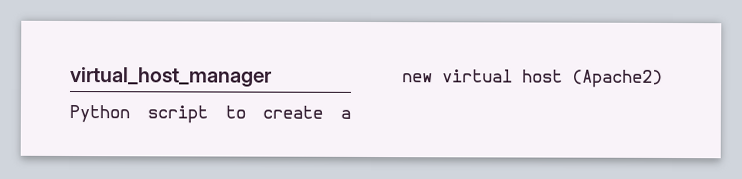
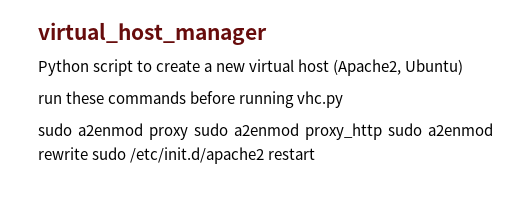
- Python script to create a new virtual host (Apache2)
+ Python script to create a new virtual host (Apache2, Ubuntu)
+ run these commands before running vhc.py
+ sudo a2enmod proxy sudo a2enmod proxy_http sudo a2enmod rewrite sudo /etc/init.d/apache2 restart

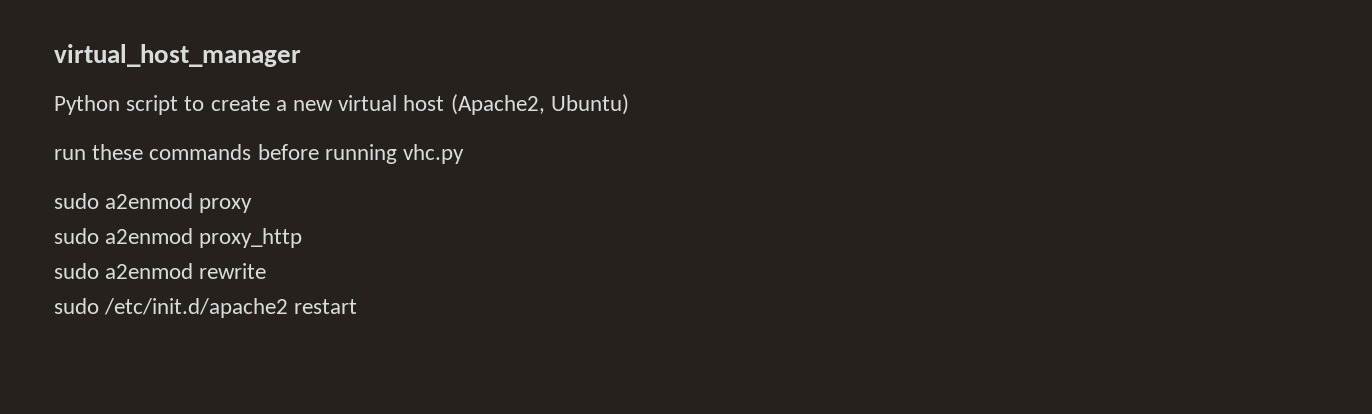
- sudo a2enmod proxy sudo a2enmod proxy_http sudo a2enmod rewrite sudo /etc/init.d/apache2 restart
+ sudo a2enmod proxy
+ sudo a2enmod proxy_http
+ sudo a2enmod rewrite
+ sudo /etc/init.d/apache2 restart

